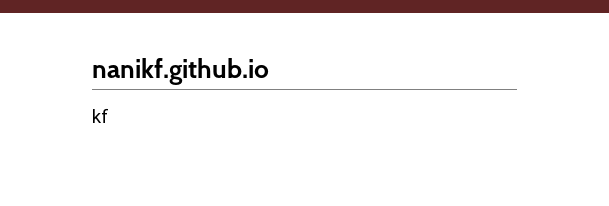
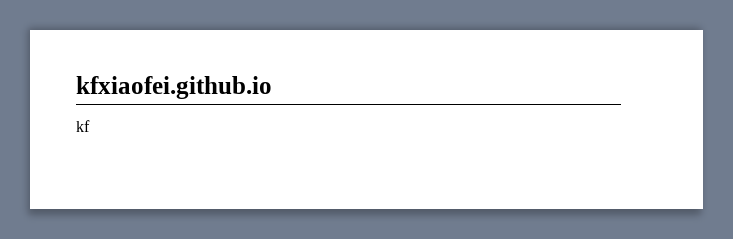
- nanikf.github.io
+ kfxiaofei.github.io

